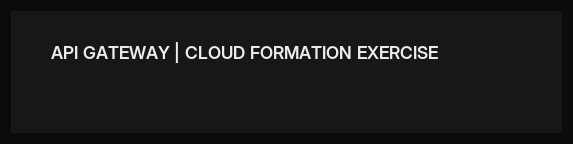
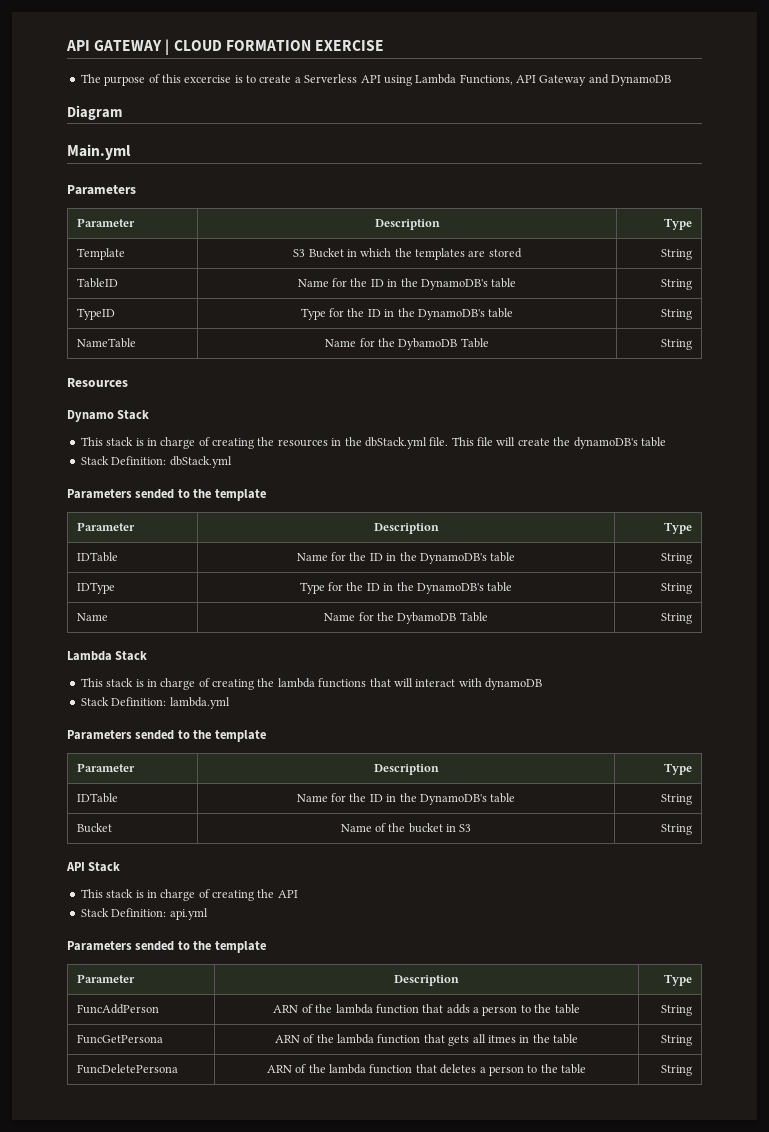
+ The purpose of this excercise is to create a Serverless API using Lambda Functions, API Gateway and DynamoDB
+ Diagram
+ Main.yml
+ Parameters
+ Parameter | Description | Type
+ Template | S3 Bucket in which the templates are stored | String
+ TableID | Name for the ID in the DynamoDB's table | String
+ TypeID | Type for the ID in the DynamoDB's table | String
+ NameTable | Name for the DybamoDB Table | String
+ Resources
+ Dynamo Stack
+ This stack is in charge of creating the resources in the dbStack.yml file. This file will create the dynamoDB's table
+ Stack Definition: dbStack.yml
+ Parameters sended to the template
+ Parameter | Description | Type
+ IDTable | Name for the ID in the DynamoDB's table | String
+ IDType | Type for the ID in the DynamoDB's table | String
+ Name | Name for the DybamoDB Table | String
+ Lambda Stack
+ This stack is in charge of creating the lambda functions that will interact with dynamoDB
+ Stack Definition: lambda.yml
+ Parameters sended to the template
+ Parameter | Description | Type
+ IDTable | Name for the ID in the DynamoDB's table | String
+ Bucket | Name of the bucket in S3 | String
+ API Stack
+ This stack is in charge of creating the API
+ Stack Definition: api.yml
+ Parameters sended to the template
+ Parameter | Description | Type
+ FuncAddPerson | ARN of the lambda function that adds a person to the table | String
+ FuncGetPersona | ARN of the lambda function that gets all itmes in the table | String
+ FuncDeletePersona | ARN of the lambda function that deletes a person to the table | String

